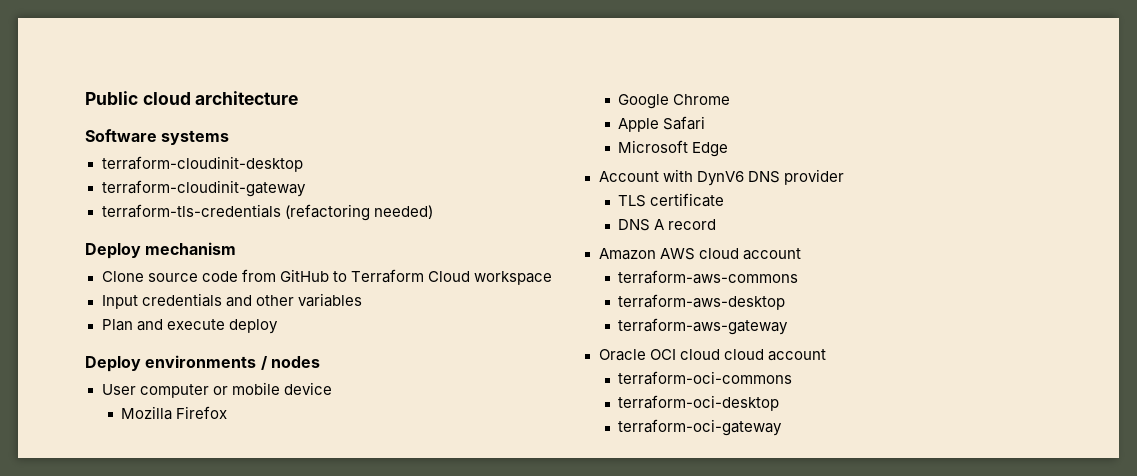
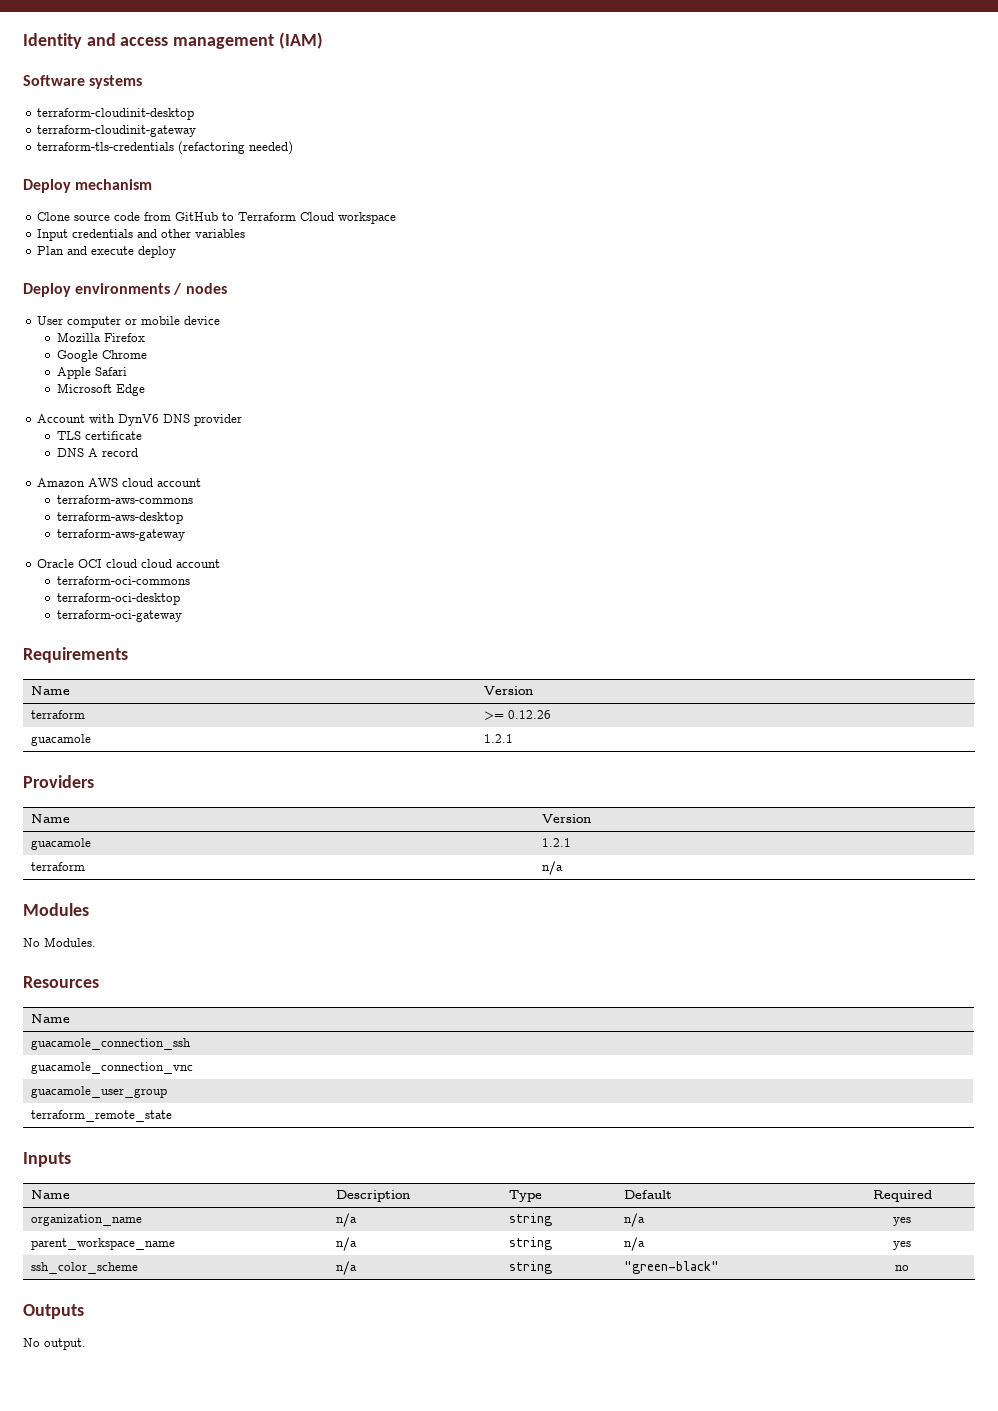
- Public cloud architecture
+ Identity and access management (IAM)
+ Requirements
+ Name | Version
+ terraform | >= 0.12.26
+ guacamole | 1.2.1
+ Providers
+ Name | Version
+ guacamole | 1.2.1
+ terraform | n/a
+ Modules
+ No Modules.
+ Resources
+ Name
+ guacamole_connection_ssh
+ guacamole_connection_vnc
+ guacamole_user_group
+ terraform_remote_state
+ Inputs
+ Name | Description | Type | Default | Required
+ organization_name | n/a | string | n/a | yes
+ parent_workspace_name | n/a | string | n/a | yes
+ ssh_color_scheme | n/a | string | "green-black" | no
+ Outputs
+ No output.

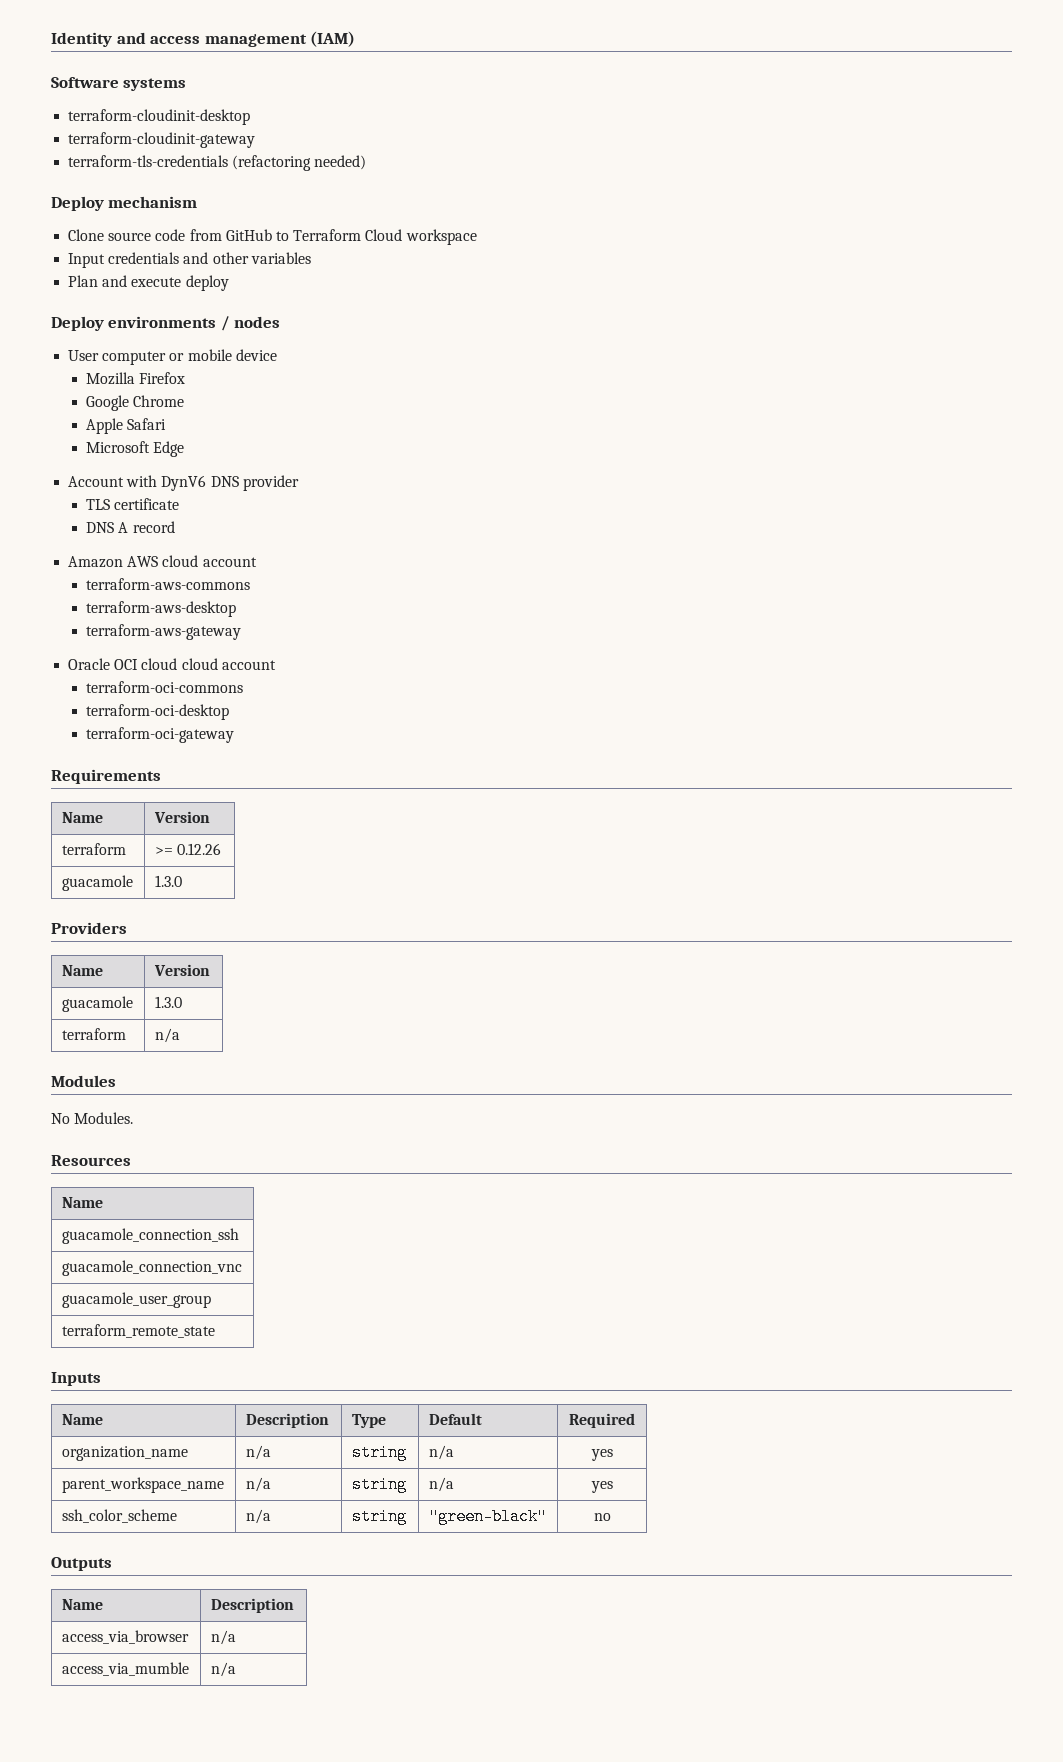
  terraform | >= 0.12.26
- guacamole | 1.2.1
+ guacamole | 1.3.0
  Providers
  Name | Version
- guacamole | 1.2.1
+ guacamole | 1.3.0
  Outputs
- No output.
+ Name | Description
+ access_via_browser | n/a
+ access_via_mumble | n/a

